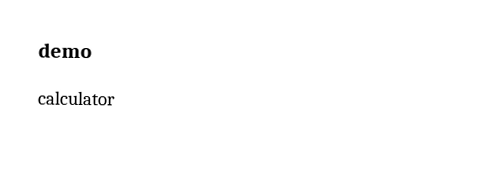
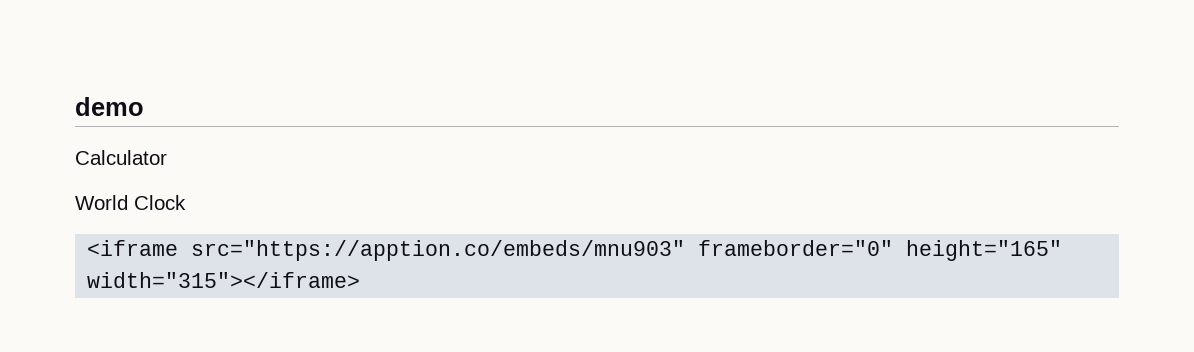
- calculator
+ Calculator
+ World Clock
+ <iframe src="https://apption.co/embeds/mnu903" frameborder="0" height="165" width="315"></iframe>

